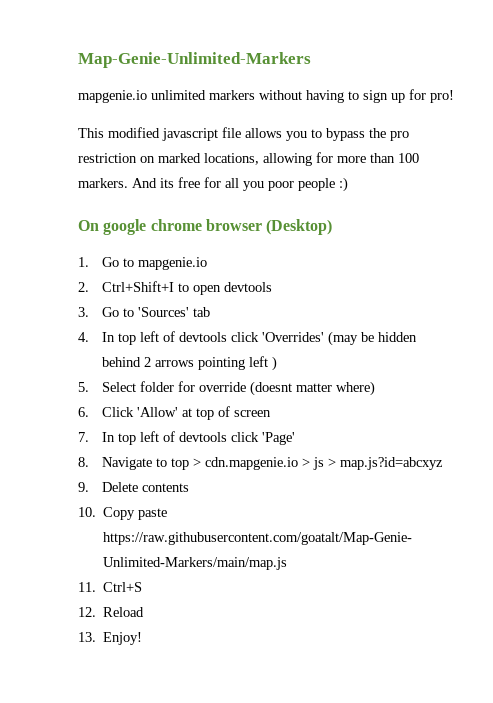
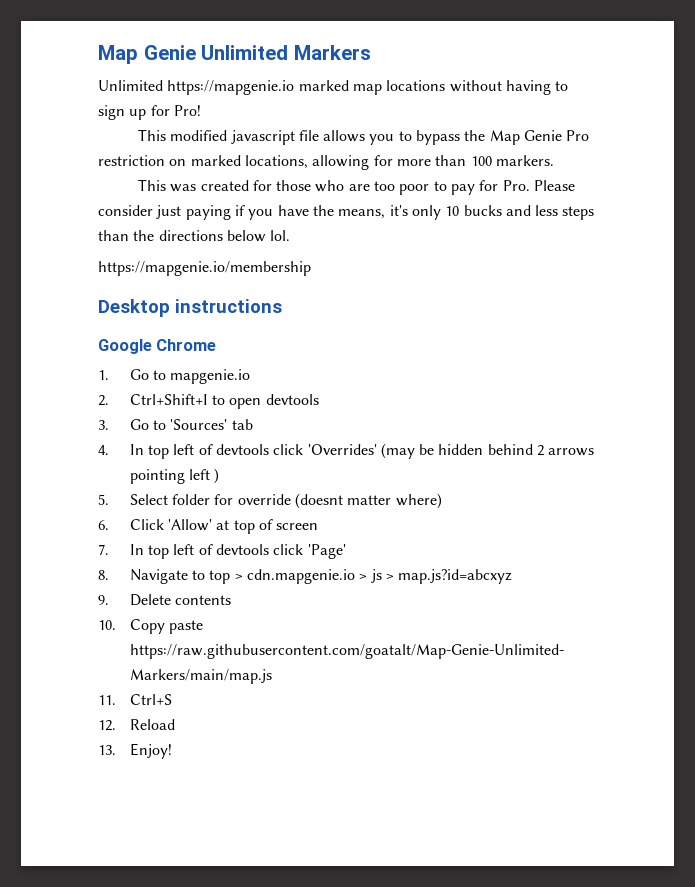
- Map-Genie-Unlimited-Markers
- mapgenie.io unlimited markers without having to sign up for pro!
+ Map Genie Unlimited Markers
+ Unlimited https://mapgenie.io marked map locations without having to sign up for Pro!
- This modified javascript file allows you to bypass the pro restriction on marked locations, allowing for more than 100 markers. And its free for all you poor people :)
- On google chrome browser (Desktop)
+ This modified javascript file allows you to bypass the Map Genie Pro restriction on marked locations, allowing for more than 100 markers.
+ This was created for those who are too poor to pay for Pro. Please consider just paying if you have the means, it's only 10 bucks and less steps than the directions below lol.
+ https://mapgenie.io/membership
+ Desktop instructions
+ Google Chrome

